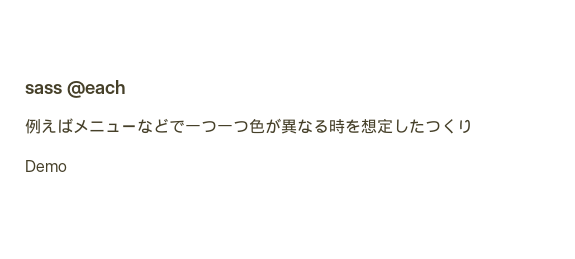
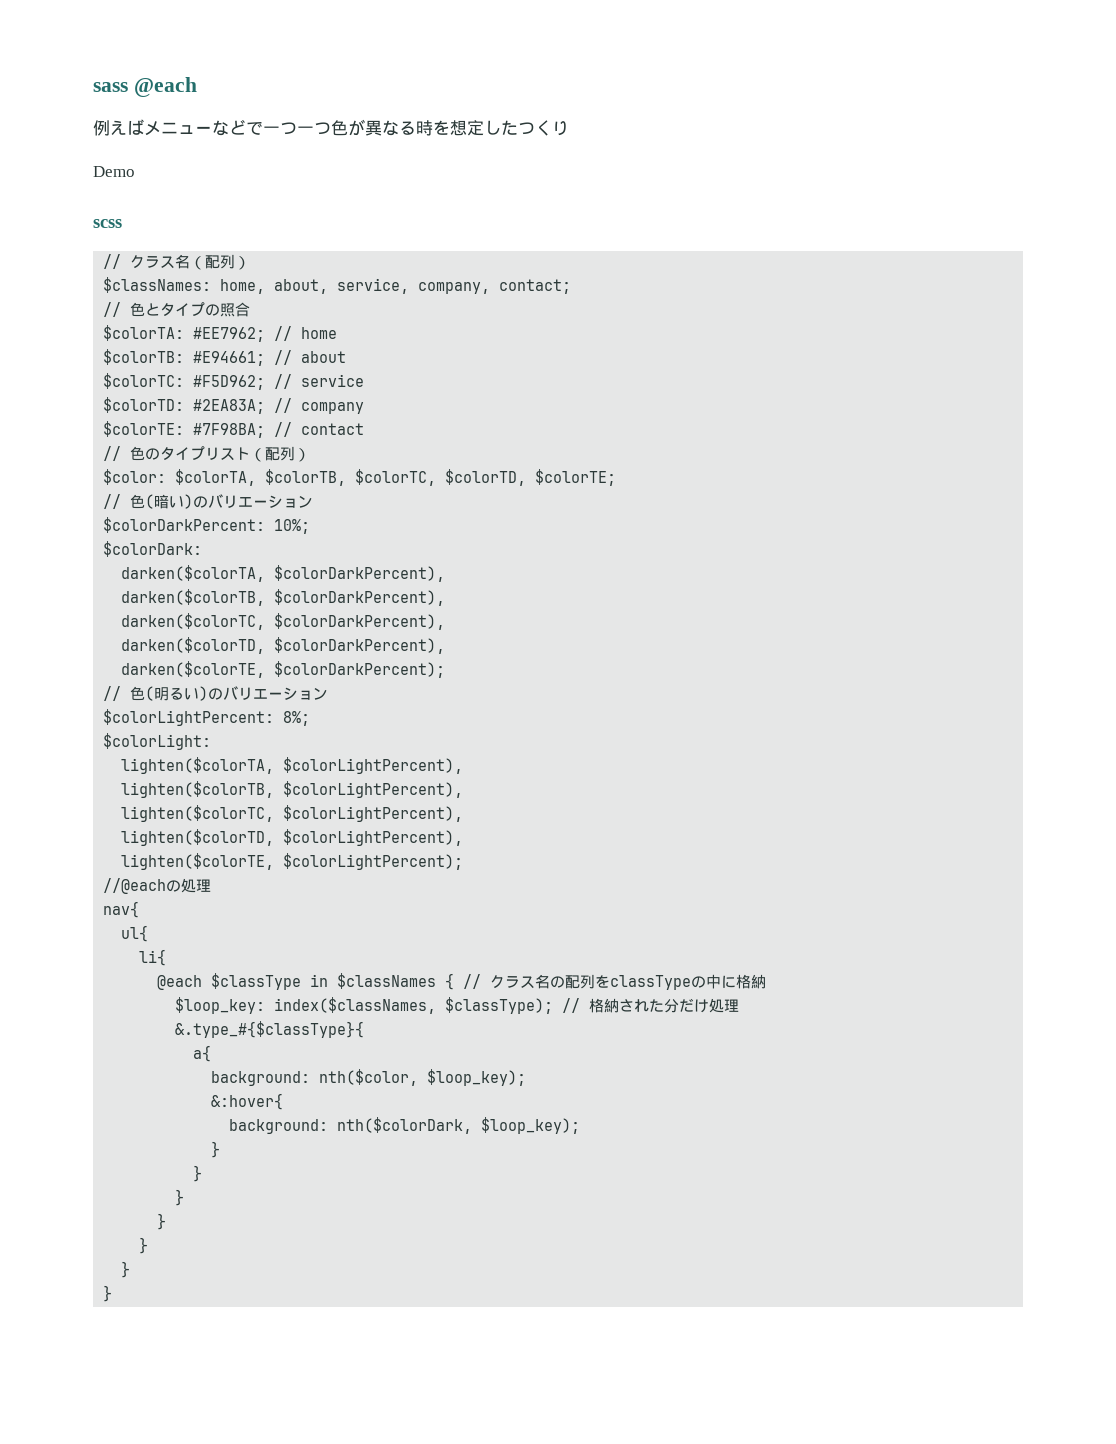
+ scss
+ // クラス名（配列）
+ $classNames: home, about, service, company, contact;
+ // 色とタイプの照合
+ $colorTA: #EE7962; // home
+ $colorTB: #E94661; // about
+ $colorTC: #F5D962; // service
+ $colorTD: #2EA83A; // company
+ $colorTE: #7F98BA; // contact
+ // 色のタイプリスト（配列）
+ $color: $colorTA, $colorTB, $colorTC, $colorTD, $colorTE;
+ // 色(暗い)のバリエーション
+ $colorDarkPercent: 10%;
+ $colorDark:
+ darken($colorTA, $colorDarkPercent),
+ darken($colorTB, $colorDarkPercent),
+ darken($colorTC, $colorDarkPercent),
+ darken($colorTD, $colorDarkPercent),
+ darken($colorTE, $colorDarkPercent);
+ // 色(明るい)のバリエーション
+ $colorLightPercent: 8%;
+ $colorLight:
+ lighten($colorTA, $colorLightPercent),
+ lighten($colorTB, $colorLightPercent),
+ lighten($colorTC, $colorLightPercent),
+ lighten($colorTD, $colorLightPercent),
+ lighten($colorTE, $colorLightPercent);
+ //@eachの処理
+ nav{
+ ul{
+ li{
+ @each $classType in $classNames { // クラス名の配列をclassTypeの中に格納
+ $loop_key: index($classNames, $classType); // 格納された分だけ処理
+ &.type_#{$classType}{
+ a{
+ background: nth($color, $loop_key);
+ &:hover{
+ background: nth($colorDark, $loop_key);
+ }
+ }
+ }
+ }
+ }
+ }
+ }

